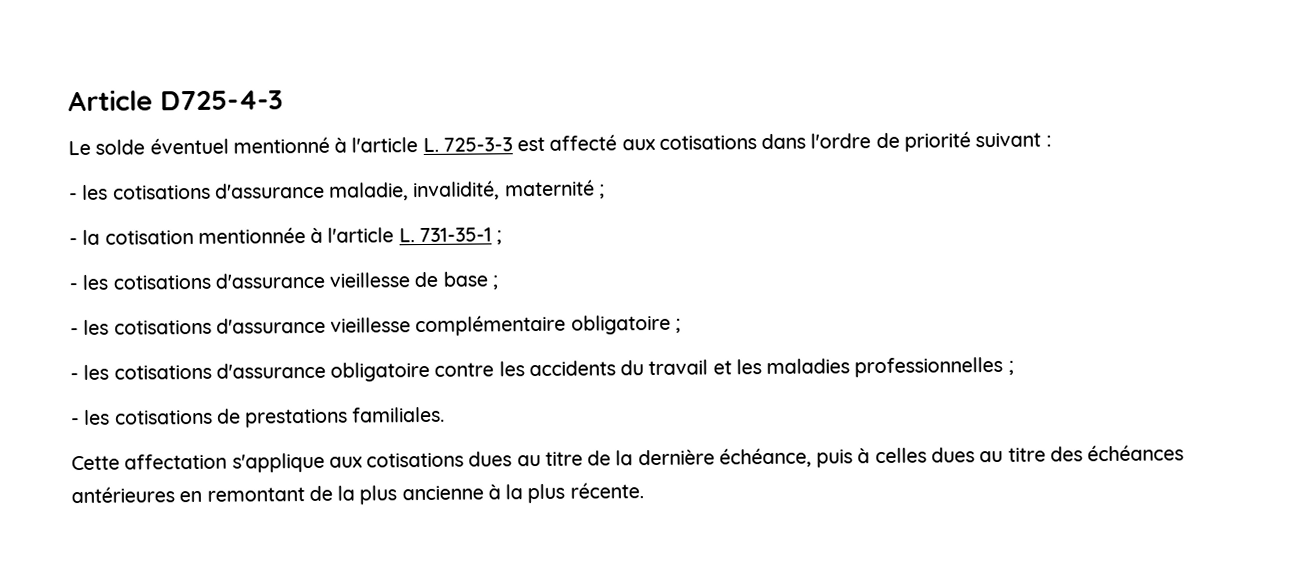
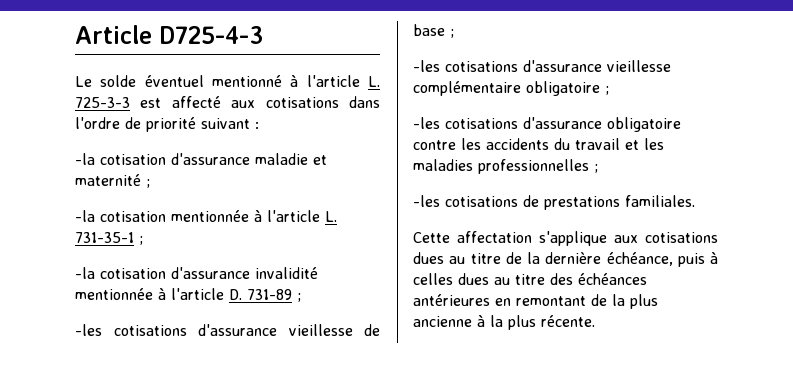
- - les cotisations d'assurance maladie, invalidité, maternité ;
+ -la cotisation d'assurance maladie et maternité ;
- - la cotisation mentionnée à l'article L. 731-35-1 ;
+ -la cotisation mentionnée à l'article L. 731-35-1 ;
- - les cotisations d'assurance vieillesse de base ;
+ -la cotisation d'assurance invalidité mentionnée à l'article D. 731-89 ;
+ -les cotisations d'assurance vieillesse de base ;
- - les cotisations d'assurance vieillesse complémentaire obligatoire ;
+ -les cotisations d'assurance vieillesse complémentaire obligatoire ;
- - les cotisations d'assurance obligatoire contre les accidents du travail et les maladies professionnelles ;
+ -les cotisations d'assurance obligatoire contre les accidents du travail et les maladies professionnelles ;
- - les cotisations de prestations familiales.
+ -les cotisations de prestations familiales.

